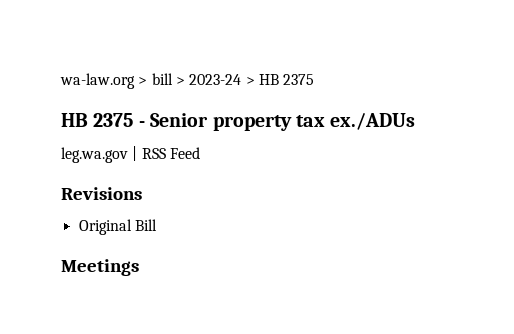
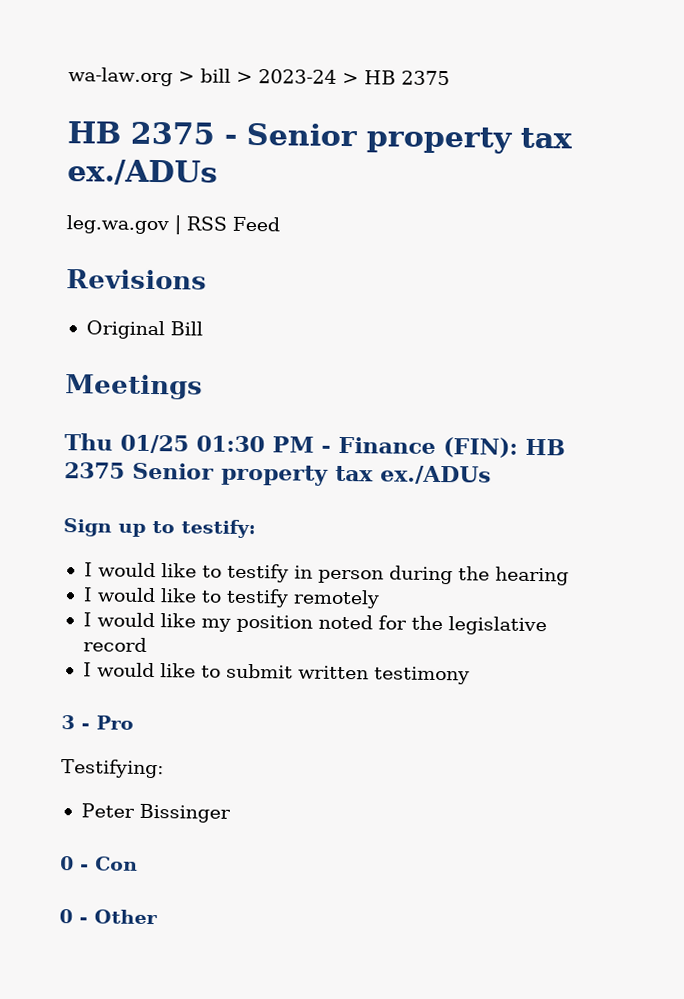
+ Thu 01/25 01:30 PM - Finance (FIN): HB 2375 Senior property tax ex./ADUs
+ Sign up to testify:
+ I would like to testify in person during the hearing
+ I would like to testify remotely
+ I would like my position noted for the legislative record
+ I would like to submit written testimony
+ 3 - Pro
+ Testifying:
+ Peter Bissinger
+ 0 - Con
+ 0 - Other

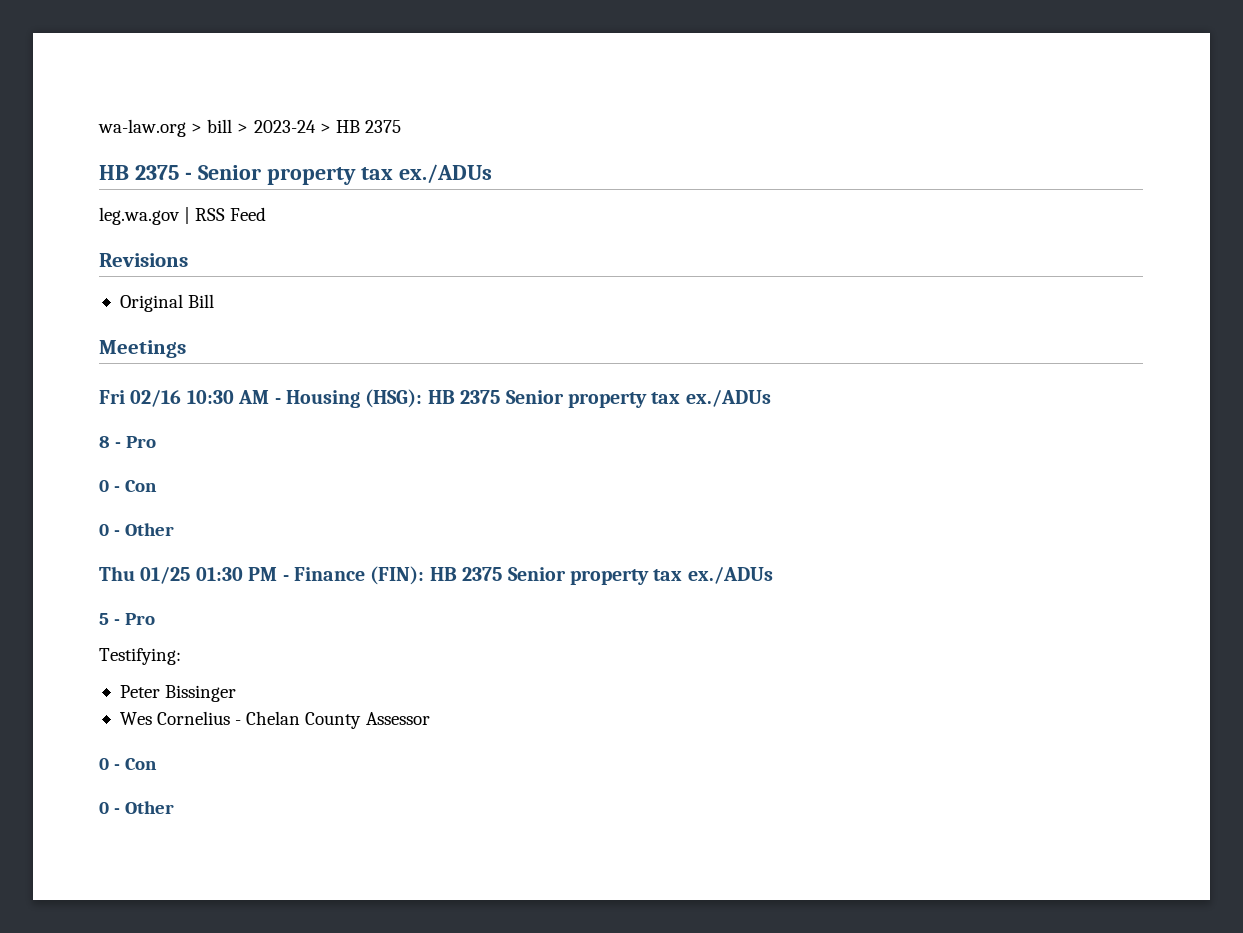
+ Fri 02/16 10:30 AM - Housing (HSG): HB 2375 Senior property tax ex./ADUs
+ 8 - Pro
+ 0 - Con
+ 0 - Other
- Sign up to testify:
- I would like to testify in person during the hearing
- I would like to testify remotely
- I would like my position noted for the legislative record
- I would like to submit written testimony
- 3 - Pro
+ 5 - Pro
+ Wes Cornelius - Chelan County Assessor

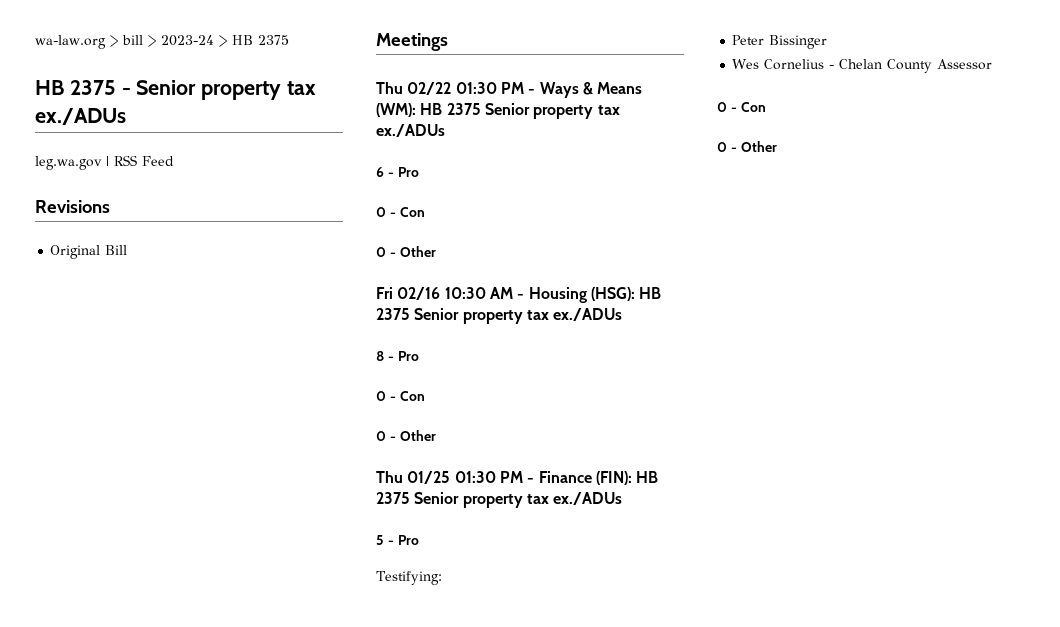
+ Thu 02/22 01:30 PM - Ways & Means (WM): HB 2375 Senior property tax ex./ADUs
+ 6 - Pro
+ 0 - Con
+ 0 - Other

